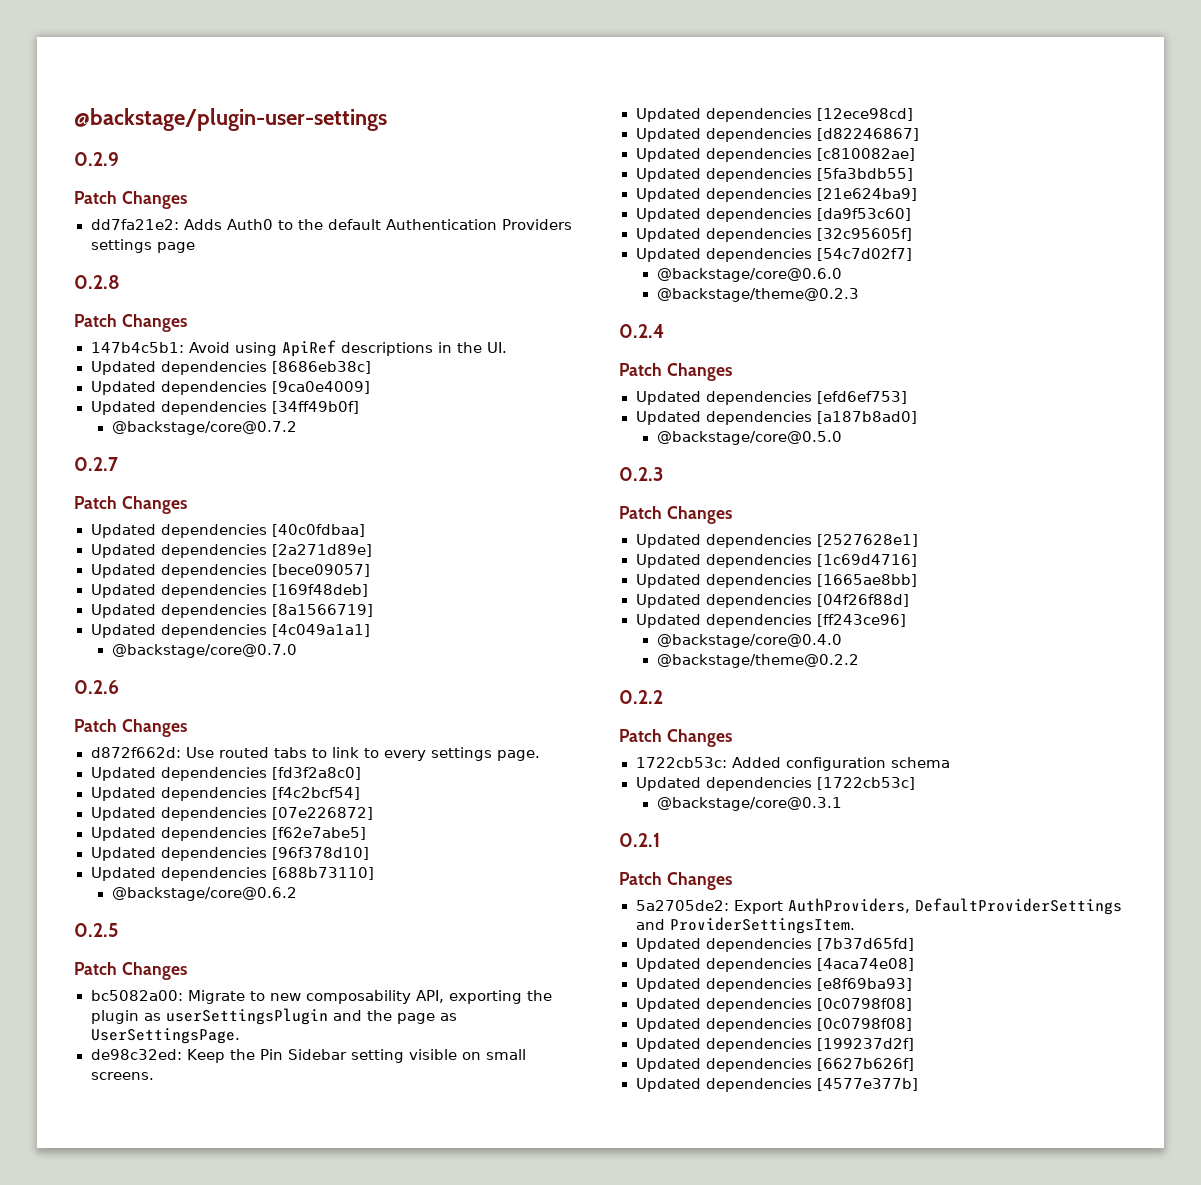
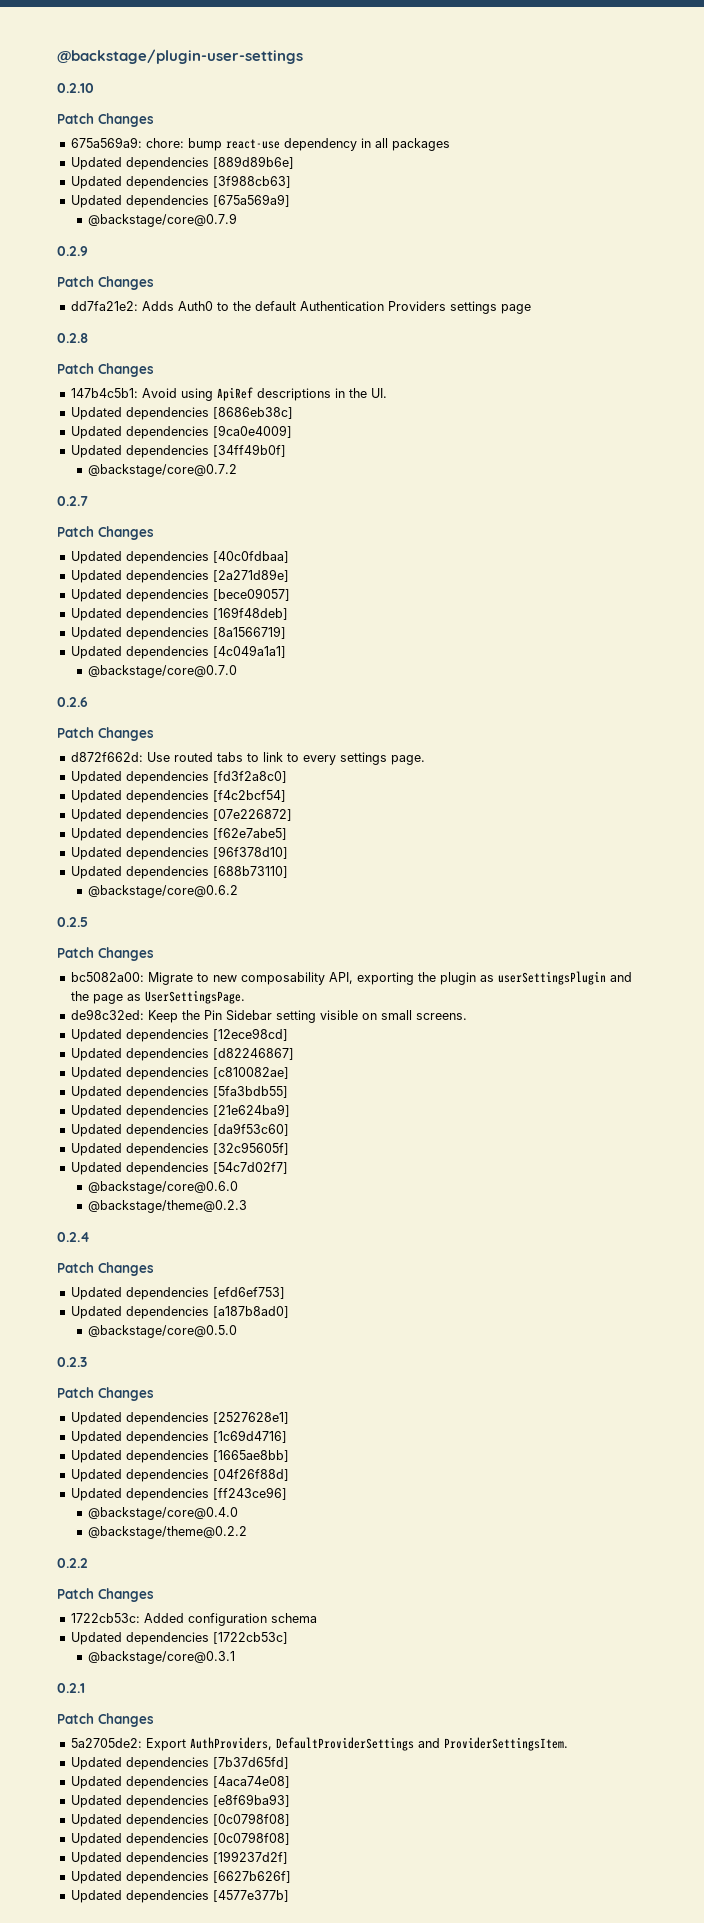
+ 0.2.10
+ Patch Changes
+ 675a569a9: chore: bump react-use dependency in all packages
+ Updated dependencies [889d89b6e]
+ Updated dependencies [3f988cb63]
+ Updated dependencies [675a569a9]
+ @backstage/core@0.7.9

